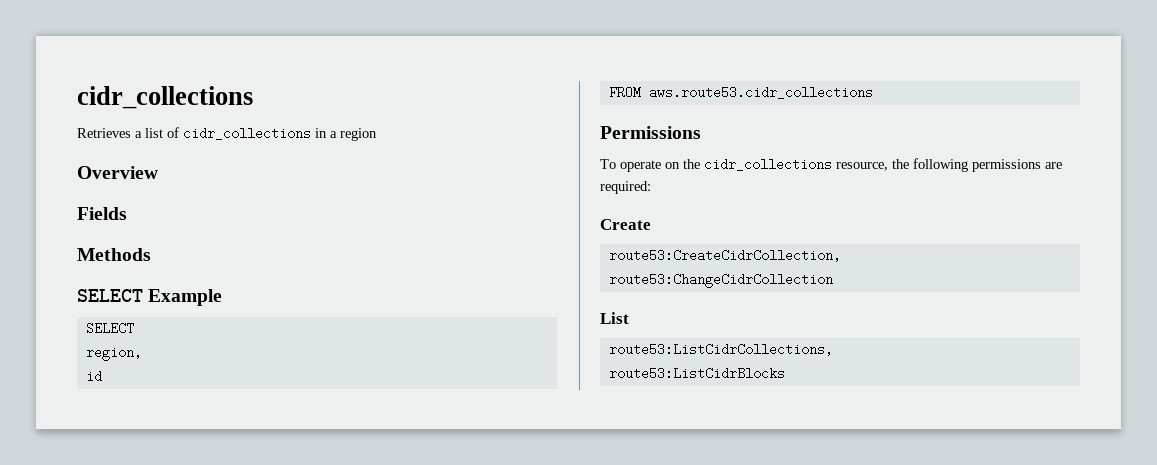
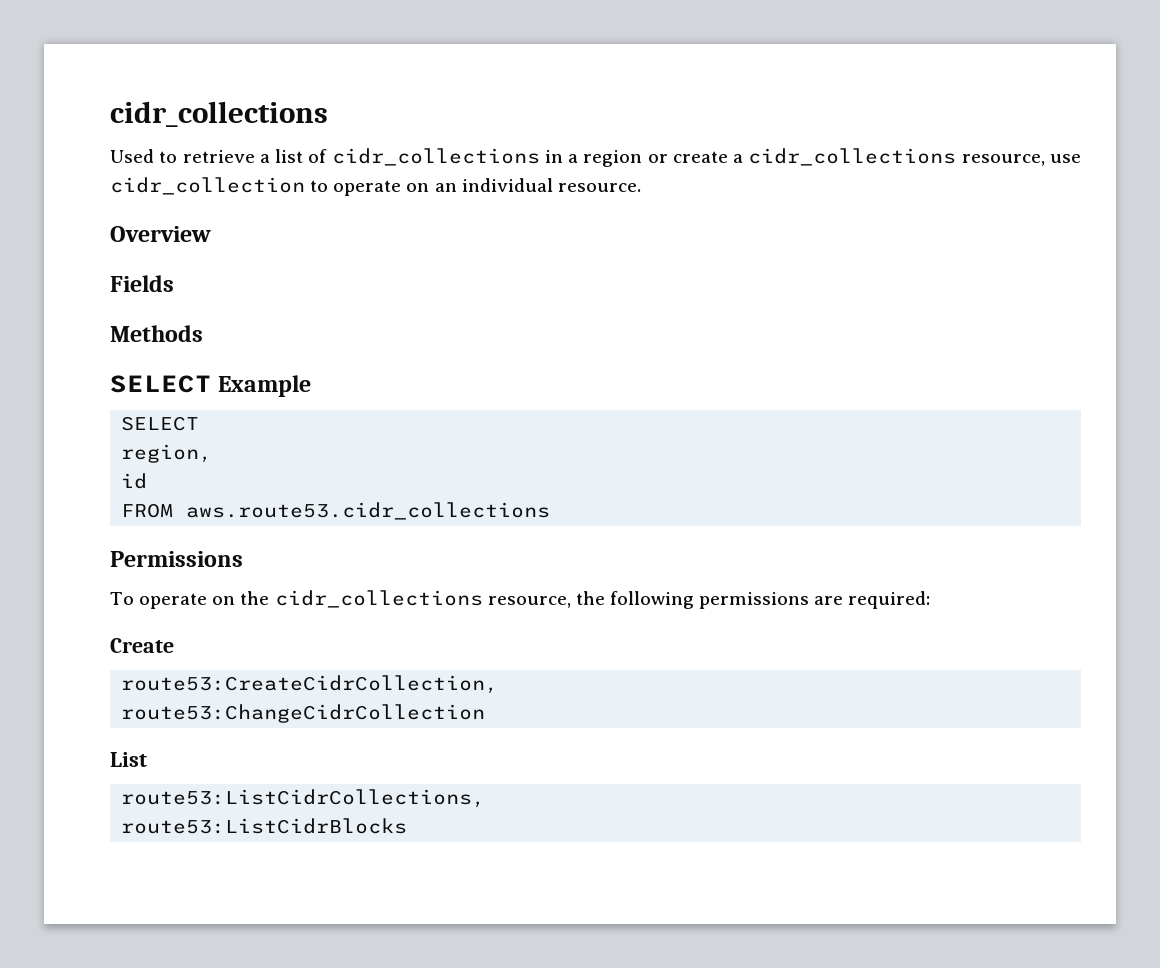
- Retrieves a list of cidr_collections in a region
+ Used to retrieve a list of cidr_collections in a region or create a cidr_collections resource, use cidr_collection to operate on an individual resource.

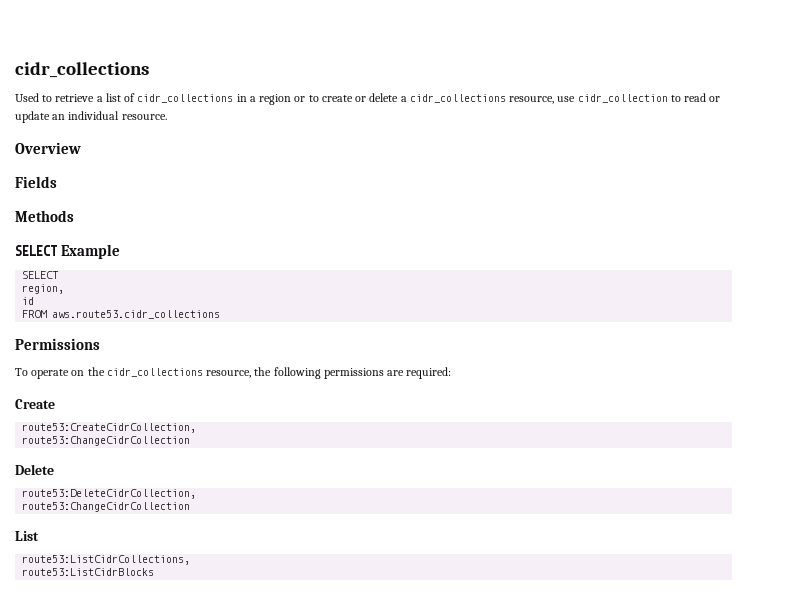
- Used to retrieve a list of cidr_collections in a region or create a cidr_collections resource, use cidr_collection to operate on an individual resource.
+ Used to retrieve a list of cidr_collections in a region or to create or delete a cidr_collections resource, use cidr_collection to read or update an individual resource.
+ Delete
+ route53:DeleteCidrCollection,
+ route53:ChangeCidrCollection

